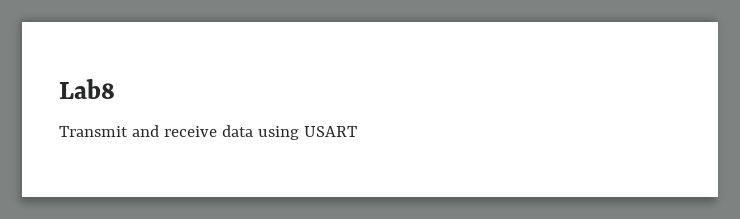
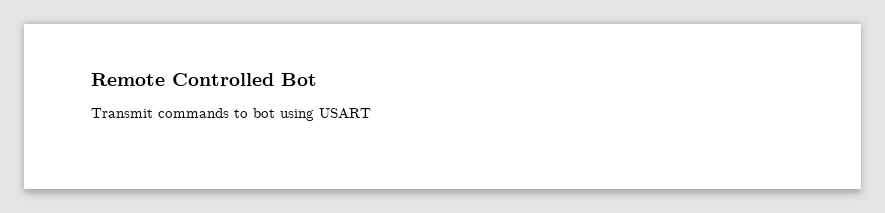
- Lab8
- Transmit and receive data using USART
+ Remote Controlled Bot
+ Transmit commands to bot using USART

